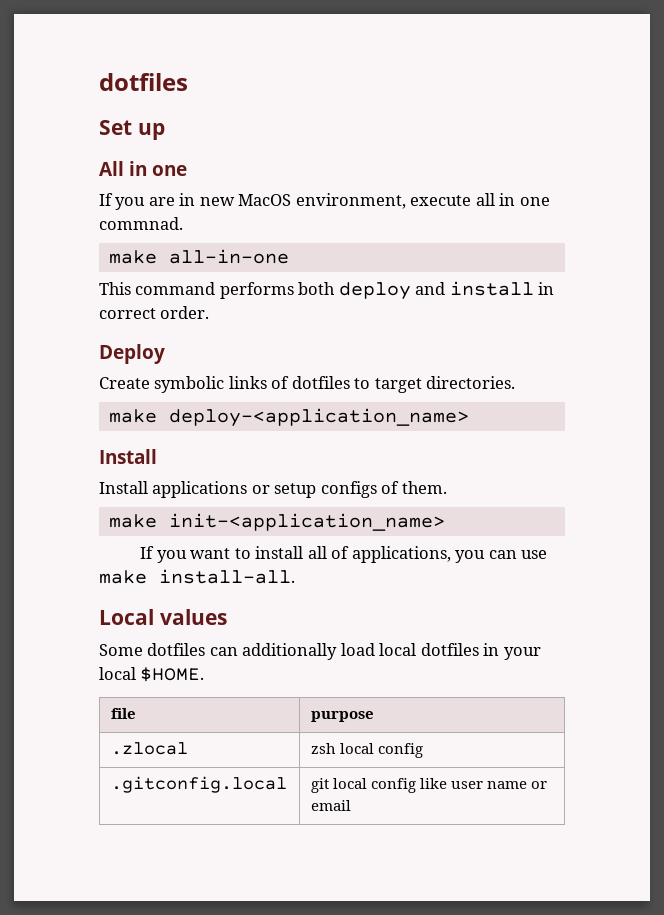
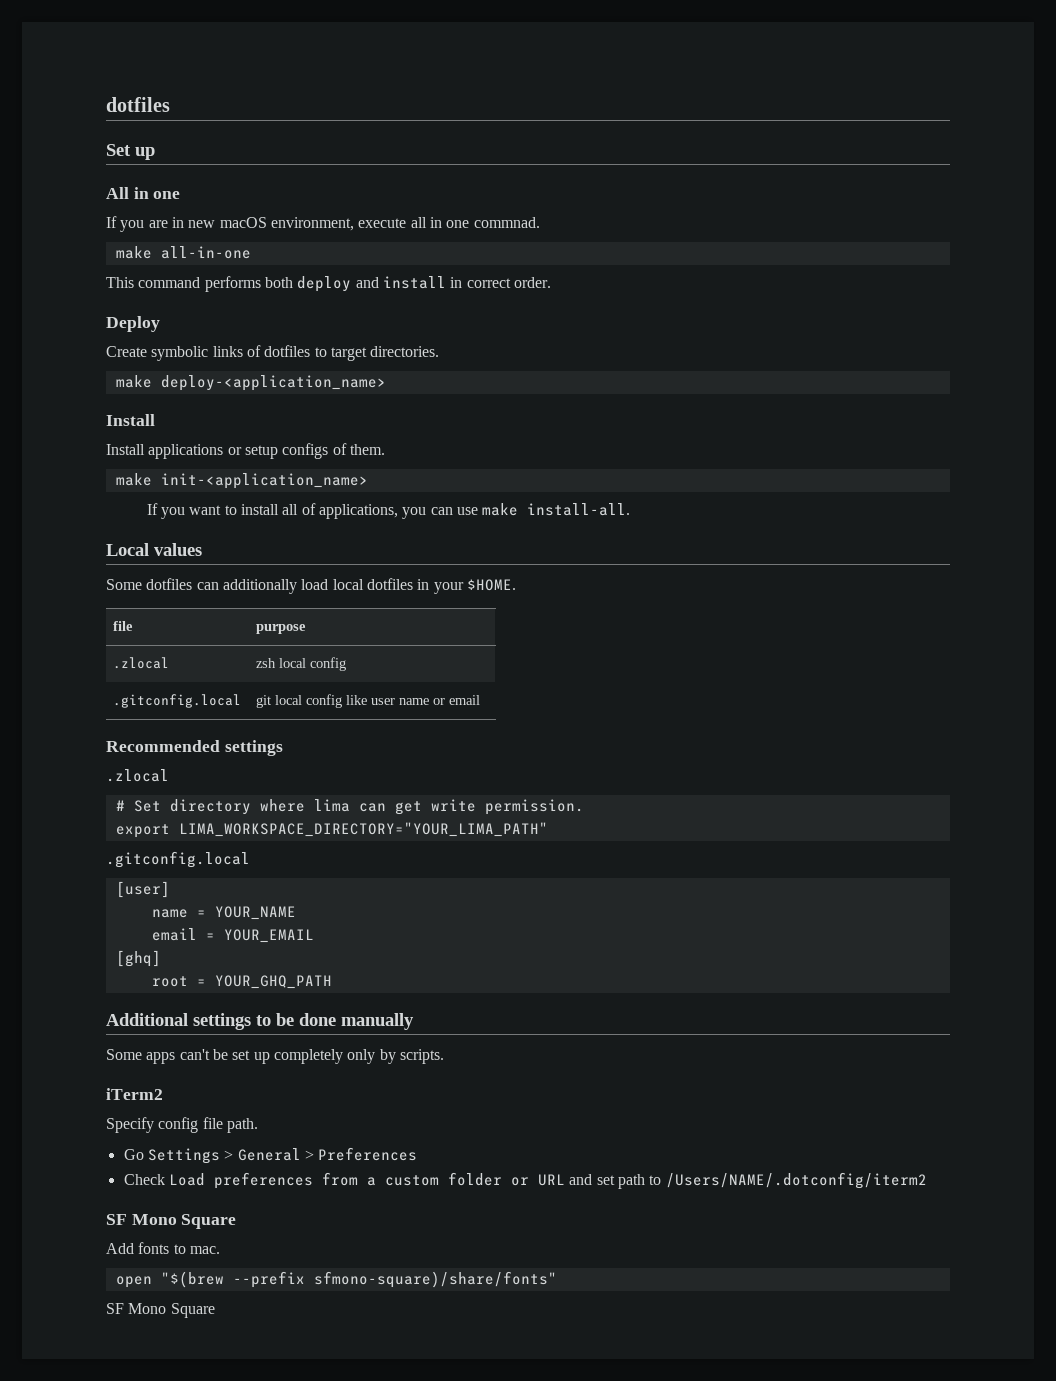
- If you are in new MacOS environment, execute all in one commnad.
+ If you are in new macOS environment, execute all in one commnad.
- Some dotfiles can additionally load local dotfiles in your local $HOME.
+ Some dotfiles can additionally load local dotfiles in your $HOME.
+ Recommended settings
+ .zlocal
+ # Set directory where lima can get write permission.
+ export LIMA_WORKSPACE_DIRECTORY="YOUR_LIMA_PATH"
+ .gitconfig.local
+ [user]
+ name = YOUR_NAME
+ email = YOUR_EMAIL
+ [ghq]
+ root = YOUR_GHQ_PATH
+ Additional settings to be done manually
+ Some apps can't be set up completely only by scripts.
+ iTerm2
+ Specify config file path.
+ Go Settings > General > Preferences
+ Check Load preferences from a custom folder or URL and set path to /Users/NAME/.dotconfig/iterm2
+ SF Mono Square
+ Add fonts to mac.
+ open "$(brew --prefix sfmono-square)/share/fonts"
+ SF Mono Square

